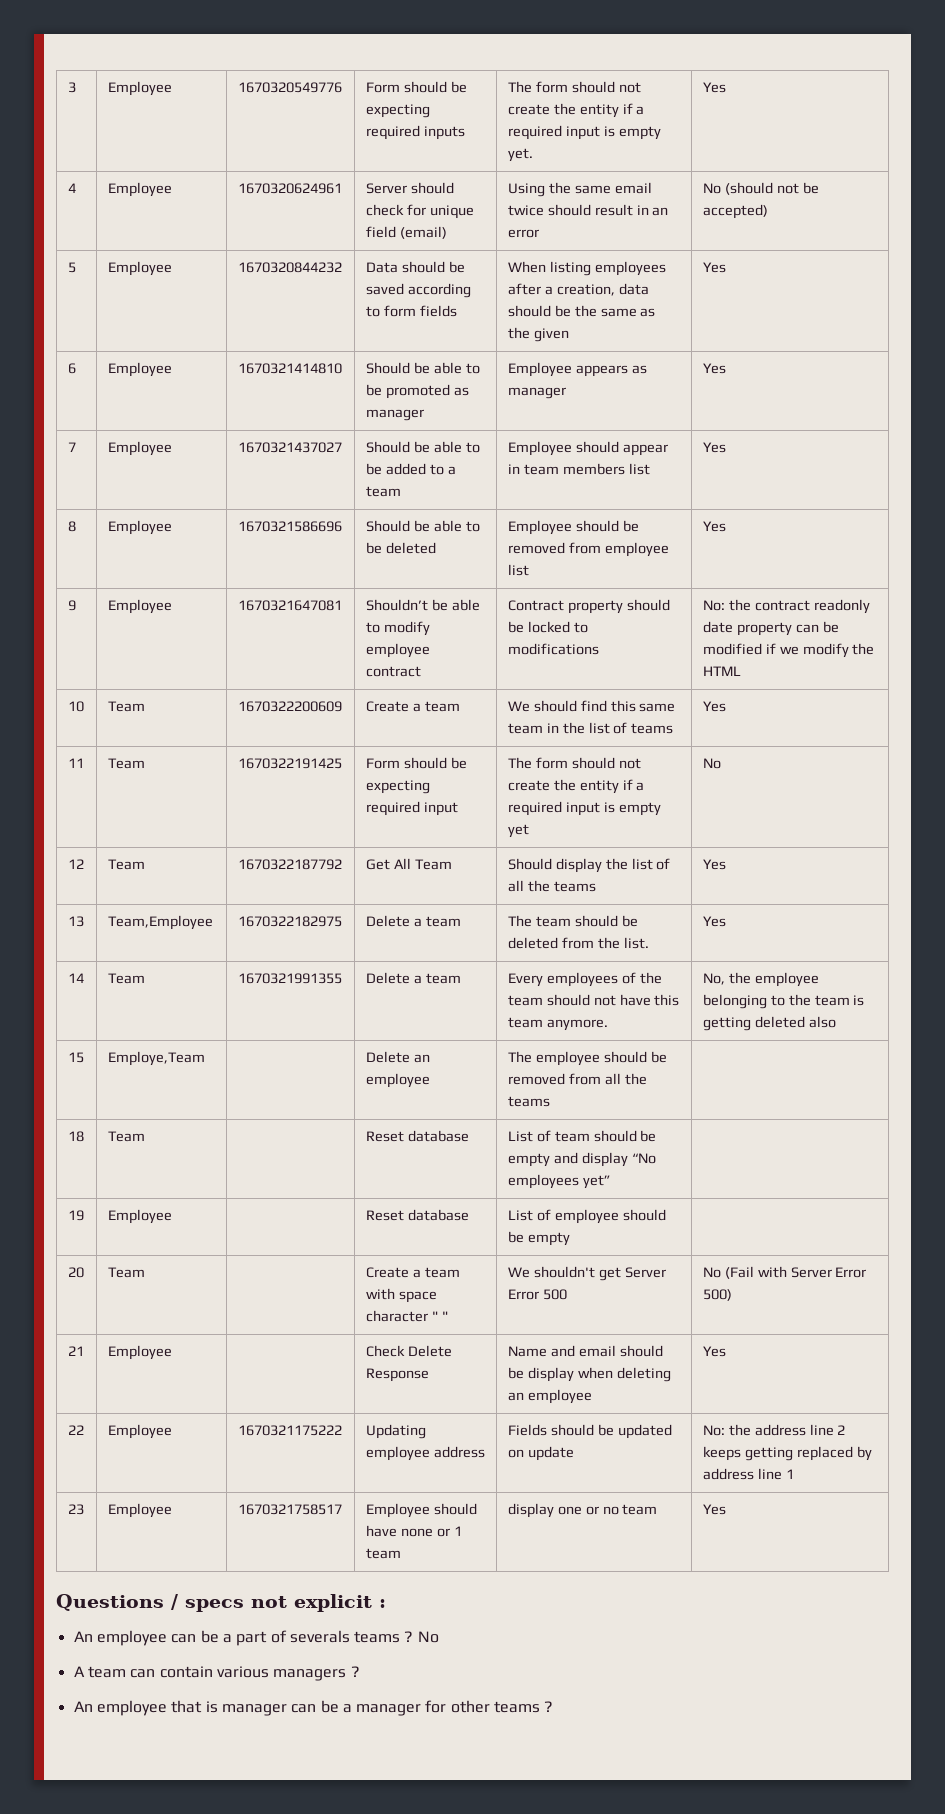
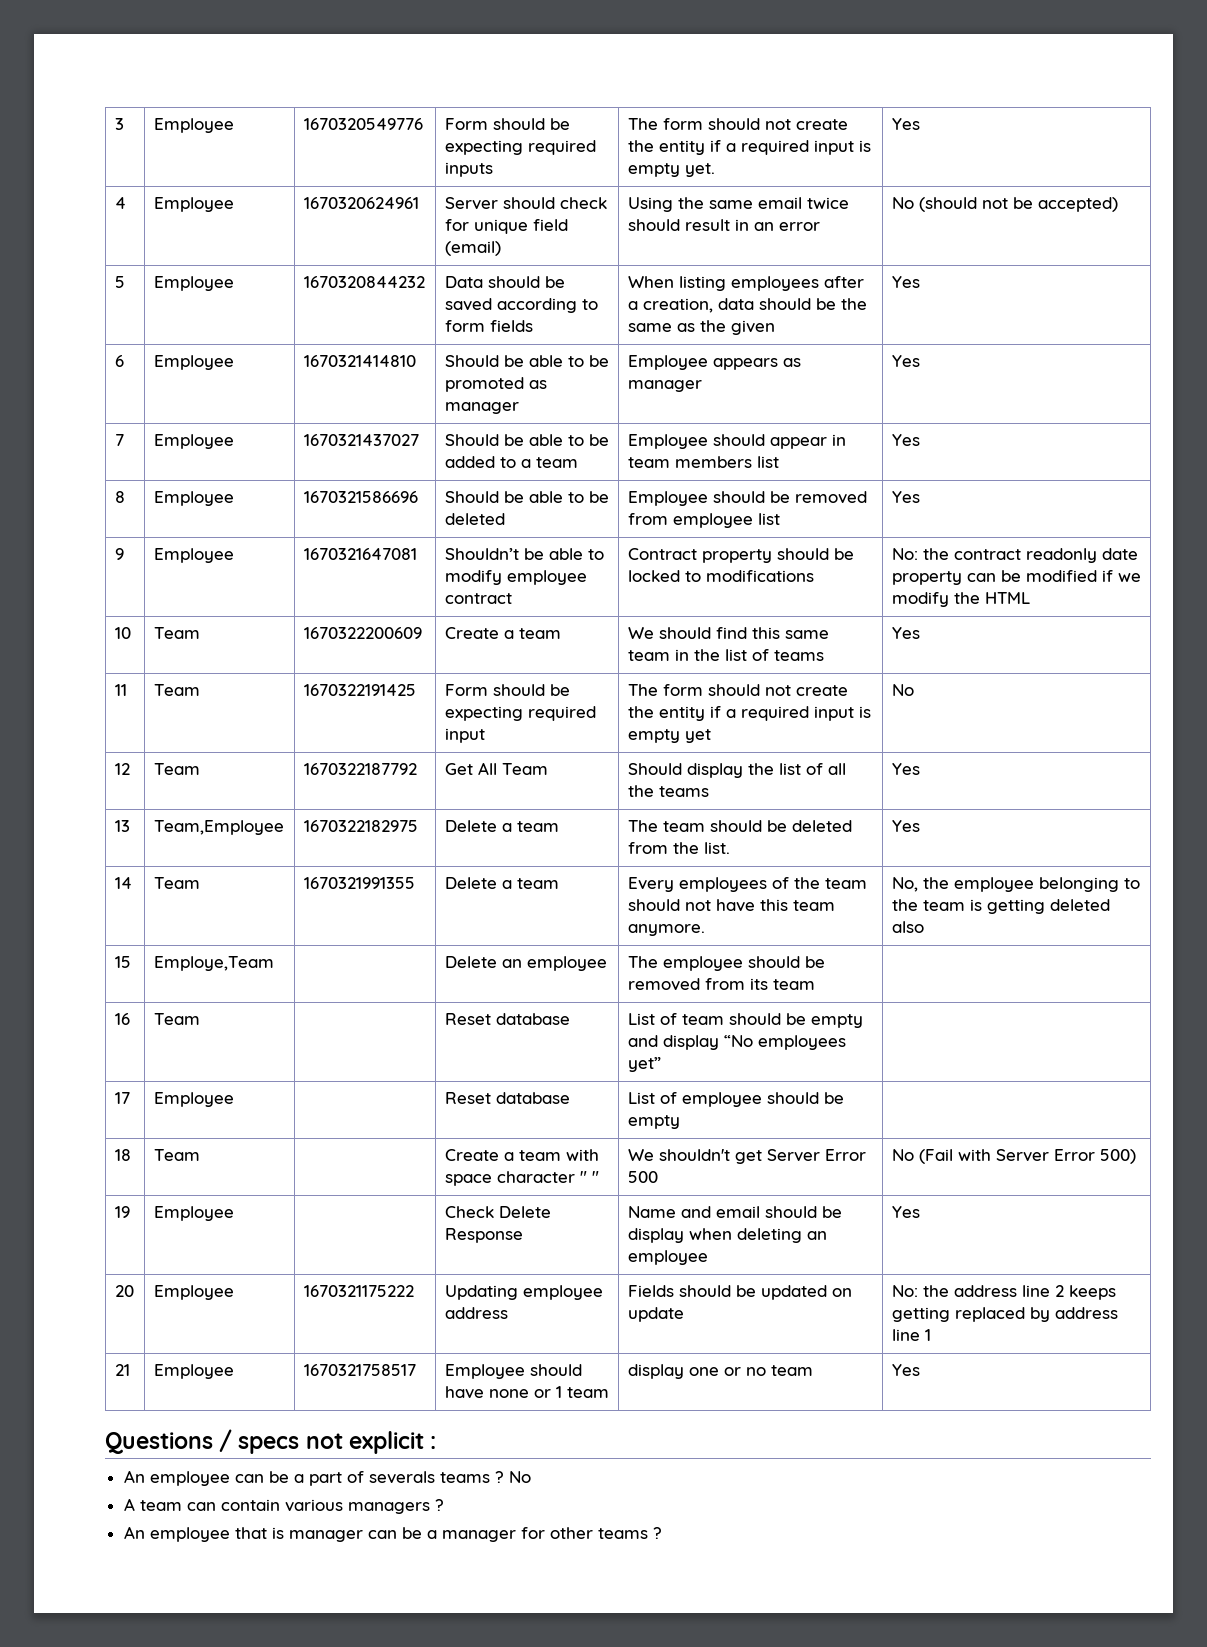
- 15 | Employe,Team | | Delete an employee | The employee should be removed from all the teams |
- 18 | Team | | Reset database | List of team should be empty and display “No employees yet” |
+ 15 | Employe,Team | | Delete an employee | The employee should be removed from its team |
+ 16 | Team | | Reset database | List of team should be empty and display “No employees yet” |
- 19 | Employee | | Reset database | List of employee should be empty |
+ 17 | Employee | | Reset database | List of employee should be empty |
- 20 | Team | | Create a team with space character " " | We shouldn't get Server Error 500 | No (Fail with Server Error 500)
+ 18 | Team | | Create a team with space character " " | We shouldn't get Server Error 500 | No (Fail with Server Error 500)
- 21 | Employee | | Check Delete Response | Name and email should be display when deleting an employee | Yes
+ 19 | Employee | | Check Delete Response | Name and email should be display when deleting an employee | Yes
- 22 | Employee | 1670321175222 | Updating employee address | Fields should be updated on update | No: the address line 2 keeps getting replaced by address line 1
+ 20 | Employee | 1670321175222 | Updating employee address | Fields should be updated on update | No: the address line 2 keeps getting replaced by address line 1
- 23 | Employee | 1670321758517 | Employee should have none or 1 team | display one or no team | Yes
+ 21 | Employee | 1670321758517 | Employee should have none or 1 team | display one or no team | Yes

